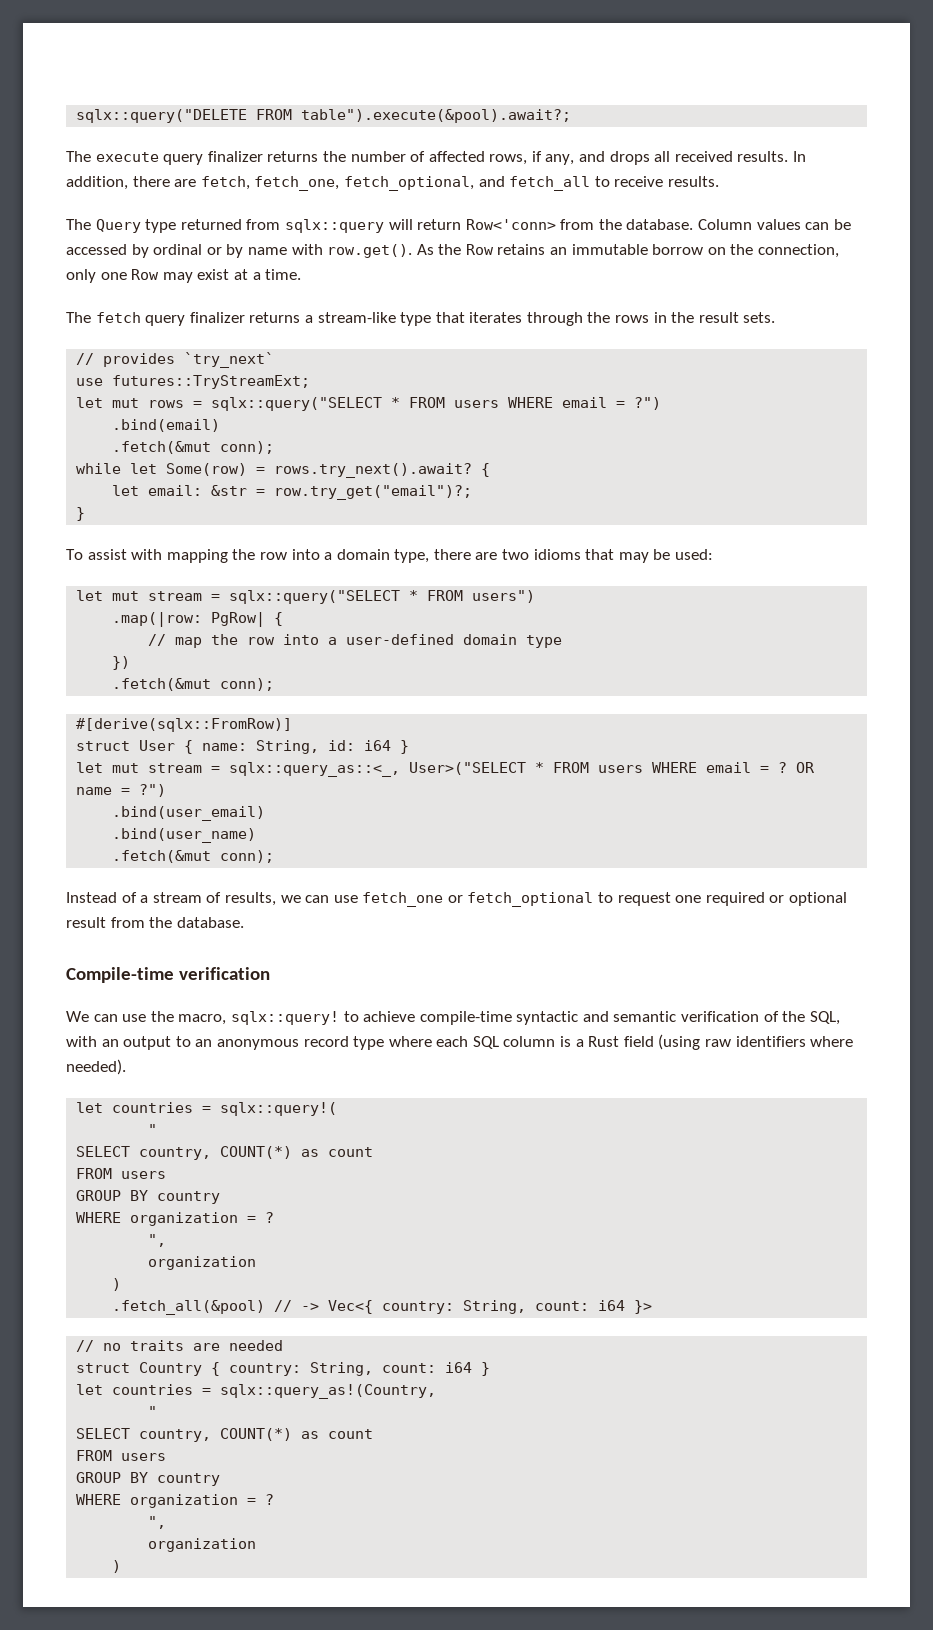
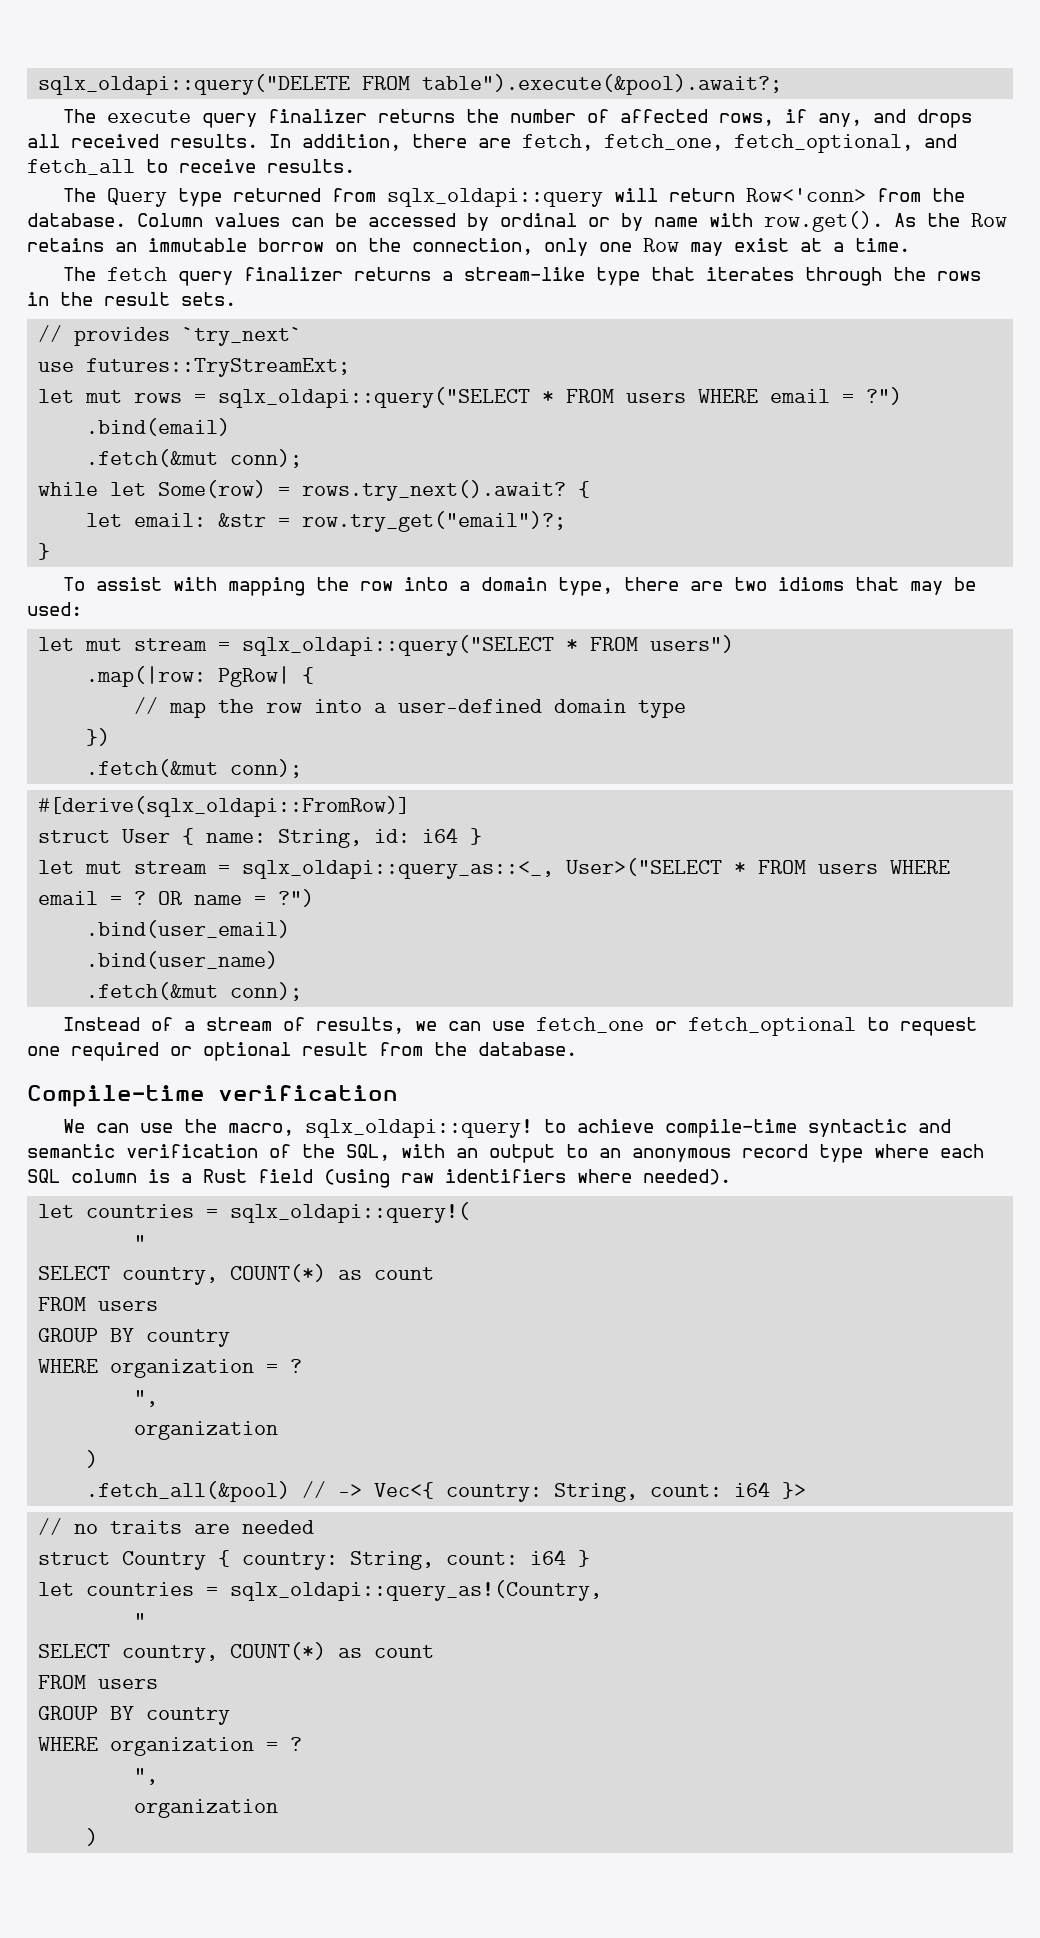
- sqlx::query("DELETE FROM table").execute(&pool).await?;
+ sqlx_oldapi::query("DELETE FROM table").execute(&pool).await?;
- The Query type returned from sqlx::query will return Row<'conn> from the database.
+ The Query type returned from sqlx_oldapi::query will return Row<'conn> from the database.
- let mut rows = sqlx::query("SELECT * FROM users WHERE email = ?")
+ let mut rows = sqlx_oldapi::query("SELECT * FROM users WHERE email = ?")
- let mut stream = sqlx::query("SELECT * FROM users")
+ let mut stream = sqlx_oldapi::query("SELECT * FROM users")
- #[derive(sqlx::FromRow)]
+ #[derive(sqlx_oldapi::FromRow)]
- let mut stream = sqlx::query_as::<_, User>("SELECT * FROM users WHERE email = ?
+ let mut stream = sqlx_oldapi::query_as::<_, User>("SELECT * FROM users WHERE email = ?
- We can use the macro, sqlx::query! to achieve compile-time syntactic and semantic verification of the SQL, with an output to an anonymous record type where each SQL column is a Rust field (using raw identifiers where needed).
+ We can use the macro, sqlx_oldapi::query! to achieve compile-time syntactic and semantic verification of the SQL, with an output to an anonymous record type where each SQL column is a Rust field (using raw identifiers where needed).
- let countries = sqlx::query!(
+ let countries = sqlx_oldapi::query!(
- let countries = sqlx::query_as!(Country,
+ let countries = sqlx_oldapi::query_as!(Country,

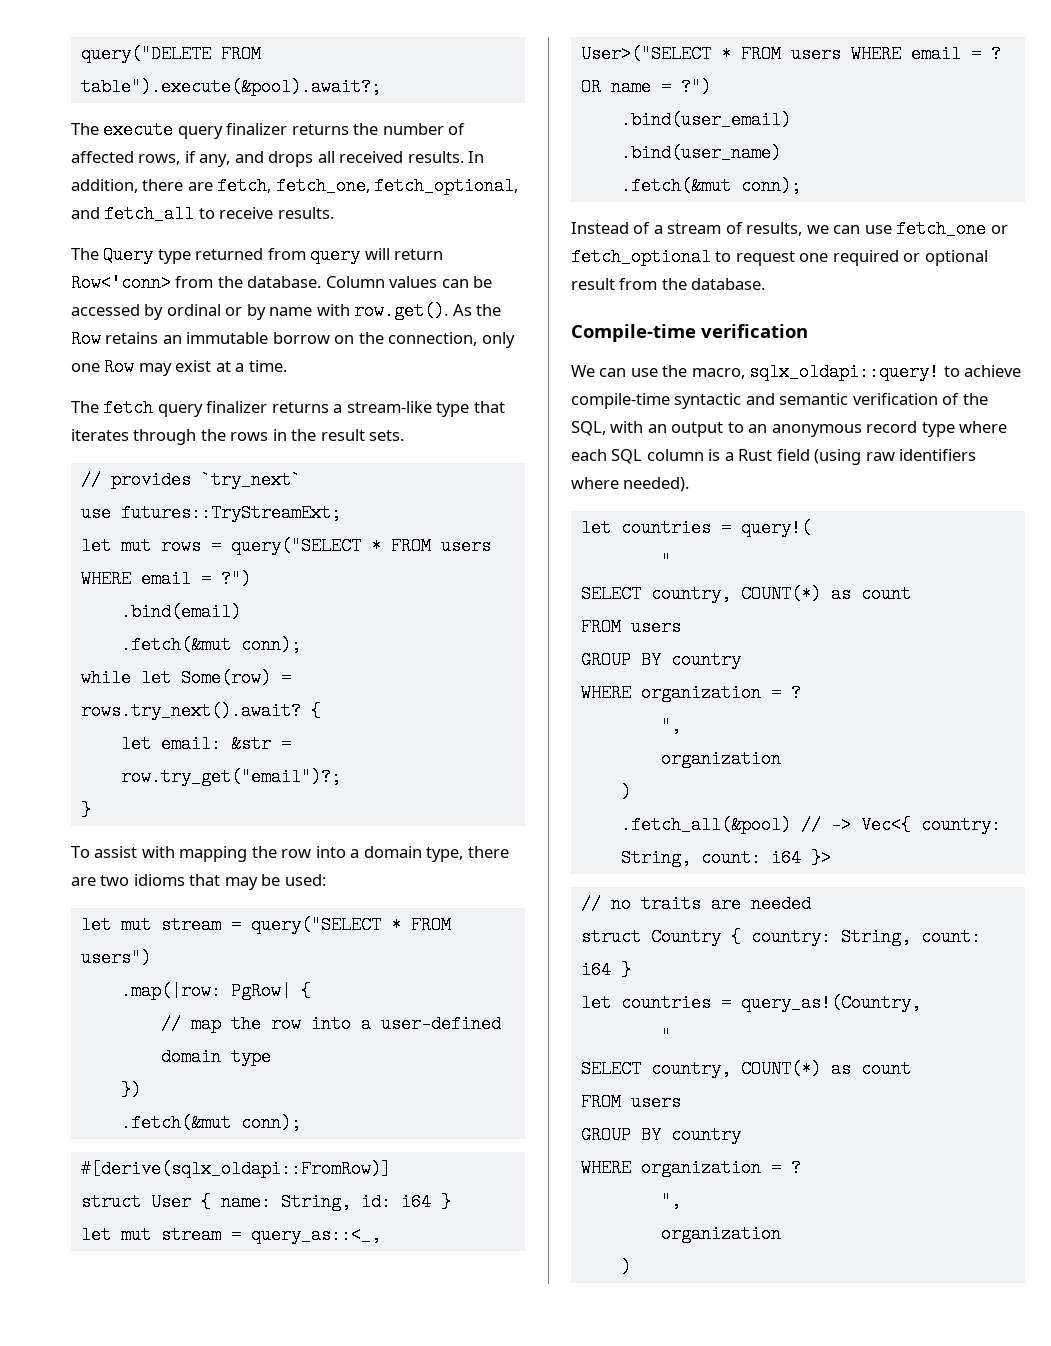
- sqlx_oldapi::query("DELETE FROM table").execute(&pool).await?;
+ query("DELETE FROM table").execute(&pool).await?;
- The Query type returned from sqlx_oldapi::query will return Row<'conn> from the database.
+ The Query type returned from query will return Row<'conn> from the database.
- let mut rows = sqlx_oldapi::query("SELECT * FROM users WHERE email = ?")
+ let mut rows = query("SELECT * FROM users WHERE email = ?")
- let mut stream = sqlx_oldapi::query("SELECT * FROM users")
+ let mut stream = query("SELECT * FROM users")
- let mut stream = sqlx_oldapi::query_as::<_, User>("SELECT * FROM users WHERE email = ?
+ let mut stream = query_as::<_, User>("SELECT * FROM users WHERE email = ?
- let countries = sqlx_oldapi::query!(
+ let countries = query!(
- let countries = sqlx_oldapi::query_as!(Country,
+ let countries = query_as!(Country,

